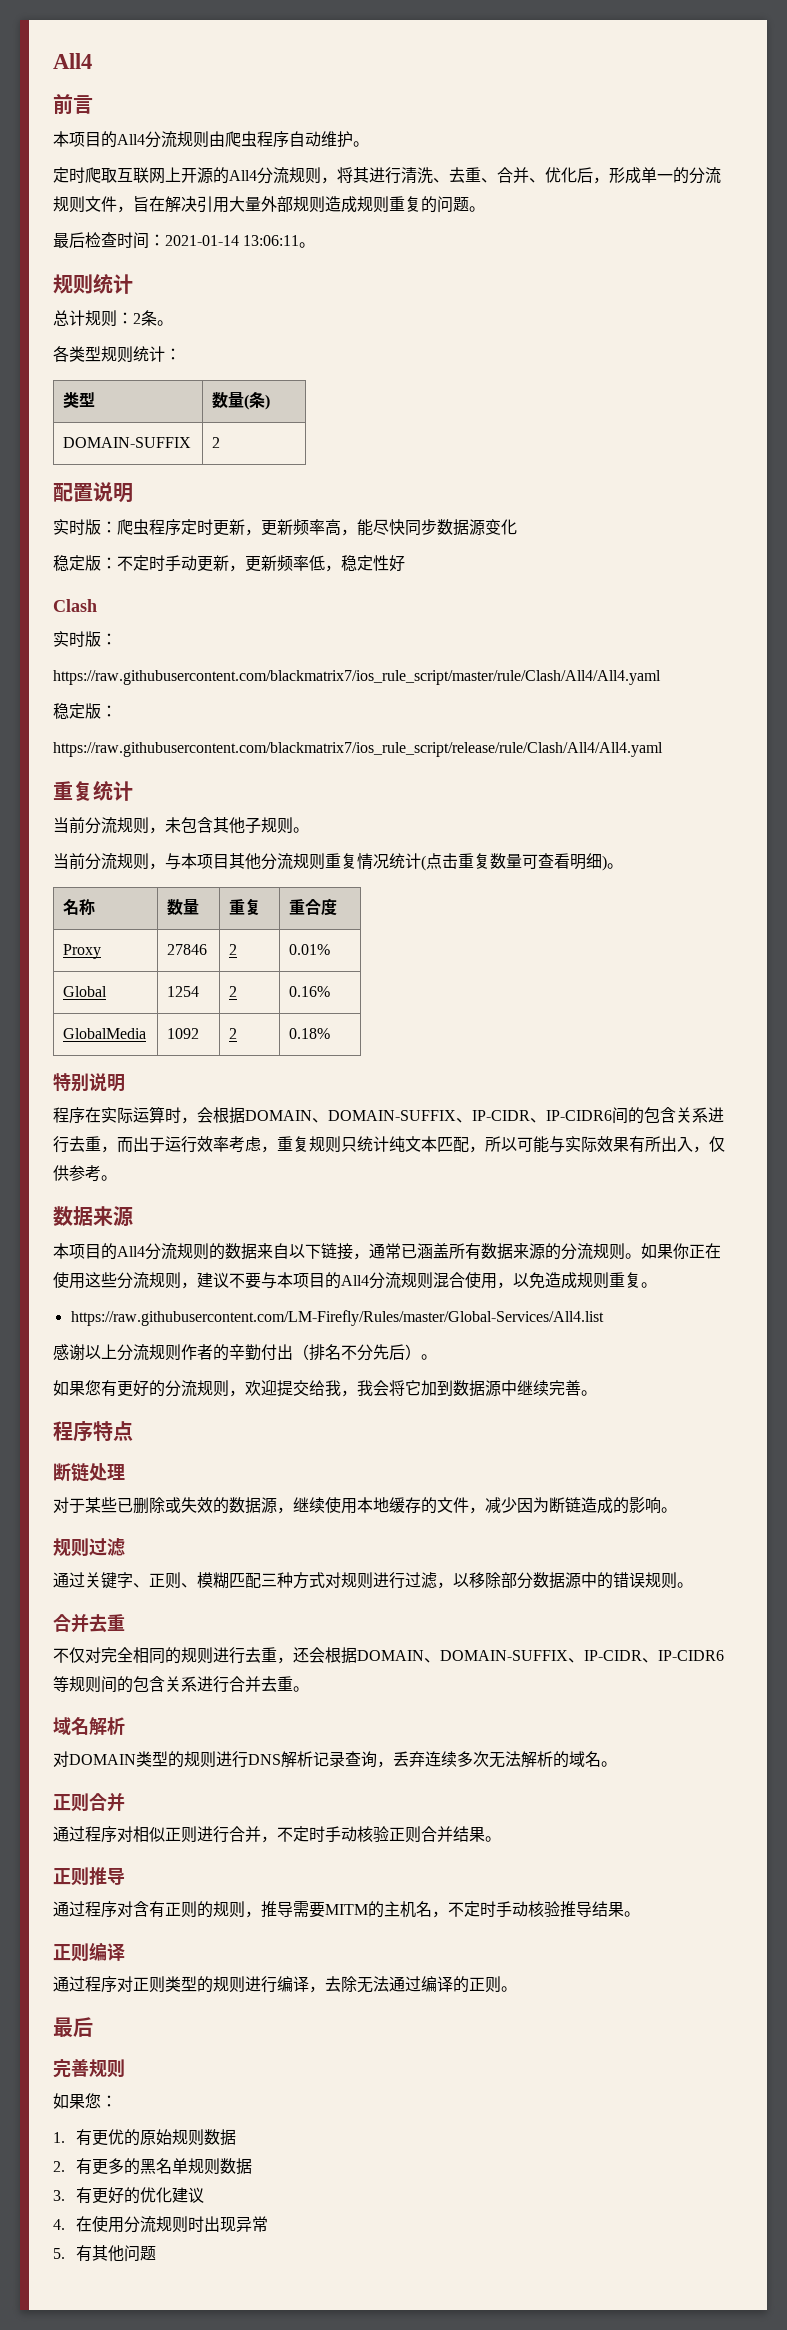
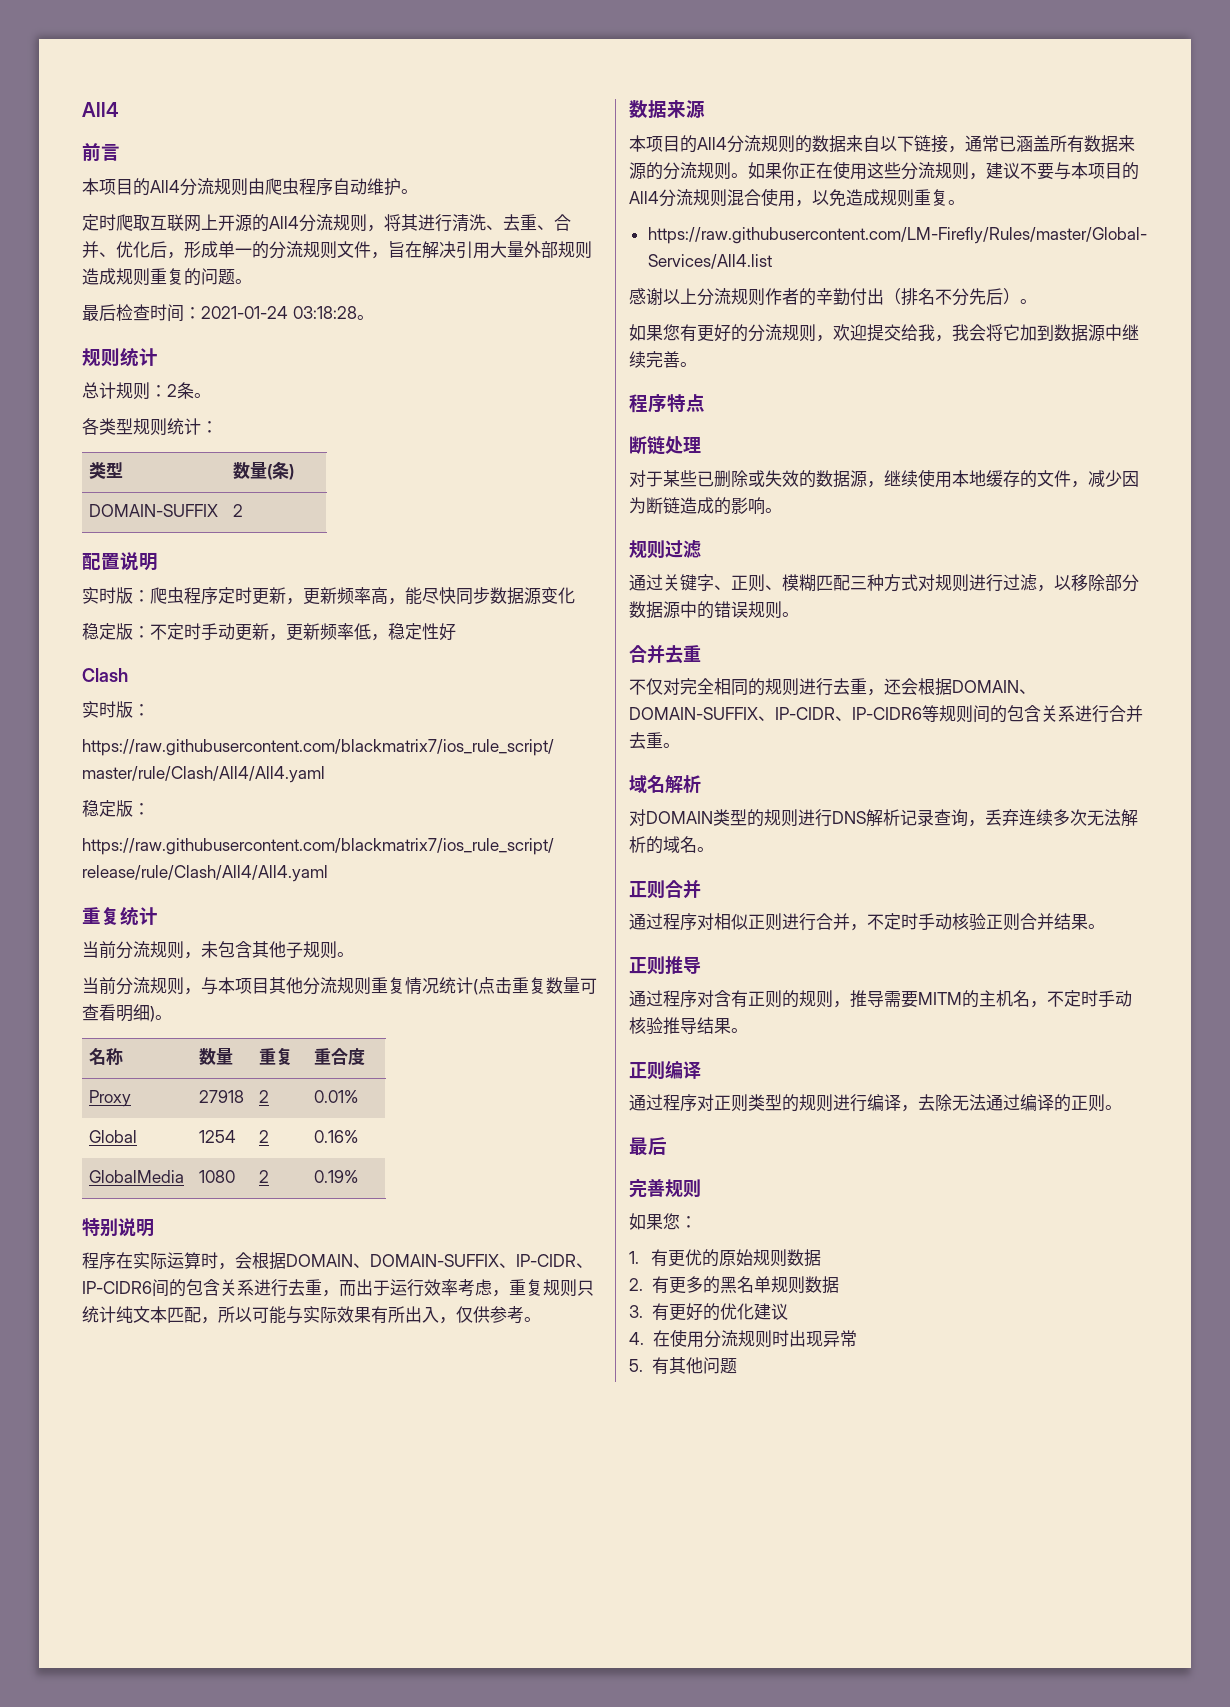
- 最后检查时间：2021-01-14 13:06:11。
+ 最后检查时间：2021-01-24 03:18:28。
- Proxy | 27846 | 2 | 0.01%
+ Proxy | 27918 | 2 | 0.01%
- GlobalMedia | 1092 | 2 | 0.18%
+ GlobalMedia | 1080 | 2 | 0.19%

